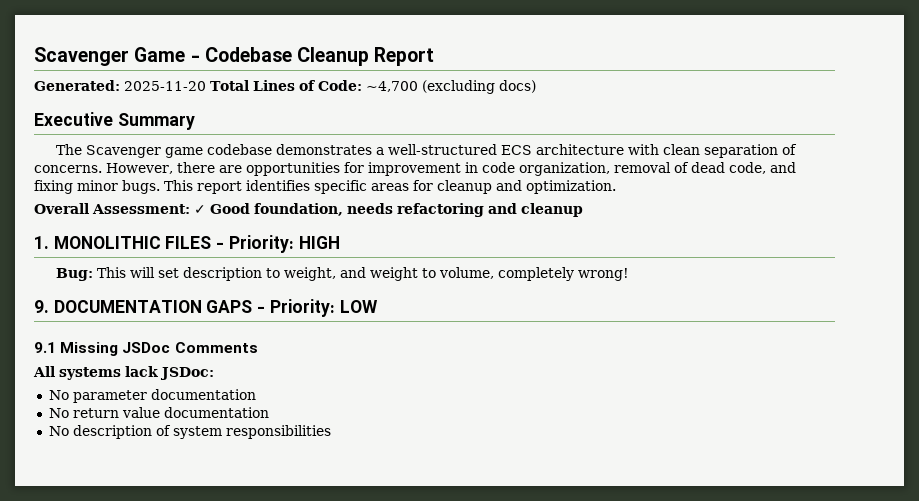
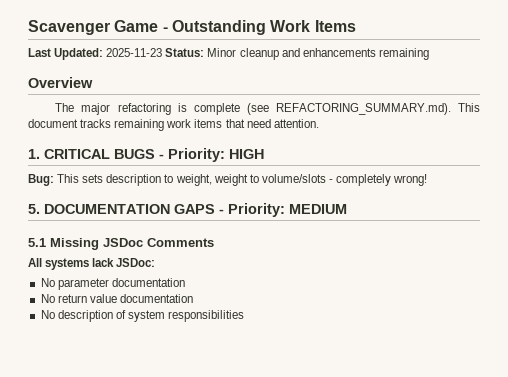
- Scavenger Game - Codebase Cleanup Report
- Generated: 2025-11-20 Total Lines of Code: ~4,700 (excluding docs)
- Executive Summary
- The Scavenger game codebase demonstrates a well-structured ECS architecture with clean separation of concerns. However, there are opportunities for improvement in code organization, removal of dead code, and fixing minor bugs. This report identifies specific areas for cleanup and optimization.
- Overall Assessment: ✓ Good foundation, needs refactoring and cleanup
+ Scavenger Game - Outstanding Work Items
+ Last Updated: 2025-11-23 Status: Minor cleanup and enhancements remaining
+ Overview
+ The major refactoring is complete (see REFACTORING_SUMMARY.md). This document tracks remaining work items that need attention.
- 1. MONOLITHIC FILES - Priority: HIGH
+ 1. CRITICAL BUGS - Priority: HIGH
- Bug: This will set description to weight, and weight to volume, completely wrong!
+ Bug: This sets description to weight, weight to volume/slots - completely wrong!
- 9. DOCUMENTATION GAPS - Priority: LOW
- 9.1 Missing JSDoc Comments
+ 5. DOCUMENTATION GAPS - Priority: MEDIUM
+ 5.1 Missing JSDoc Comments

